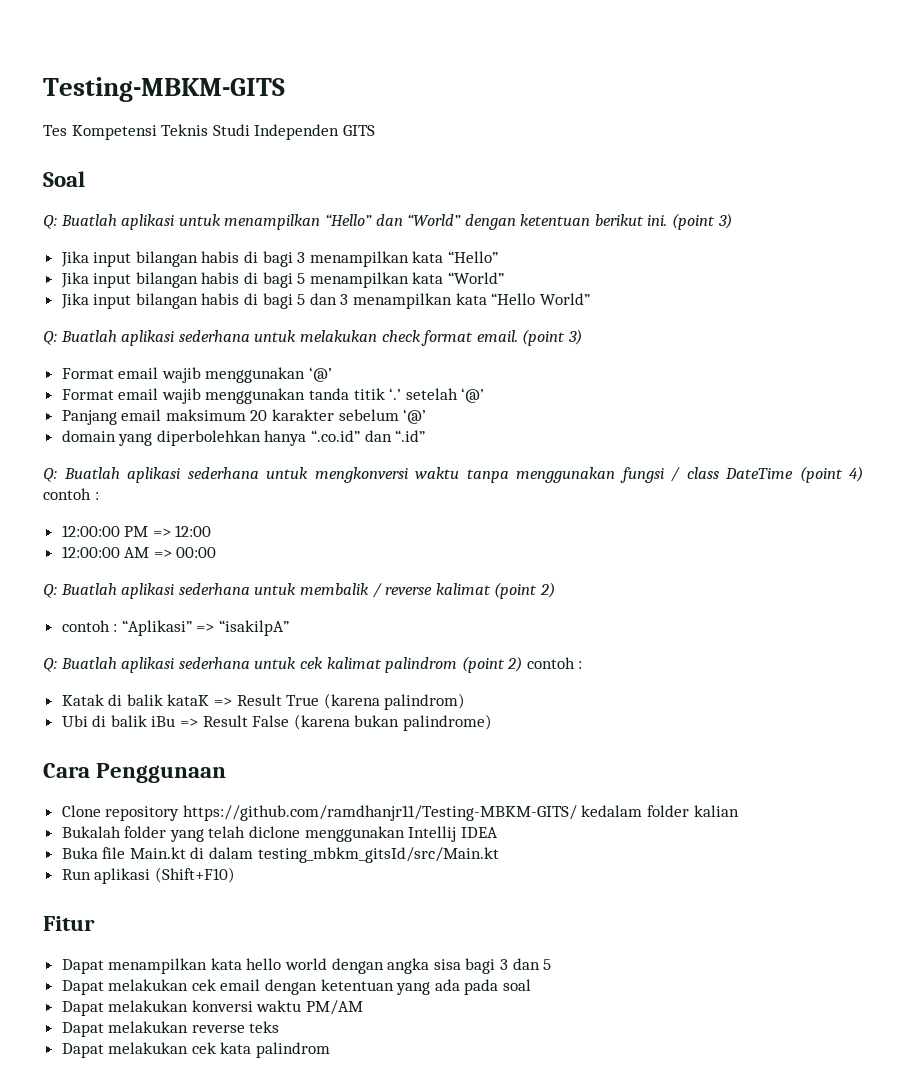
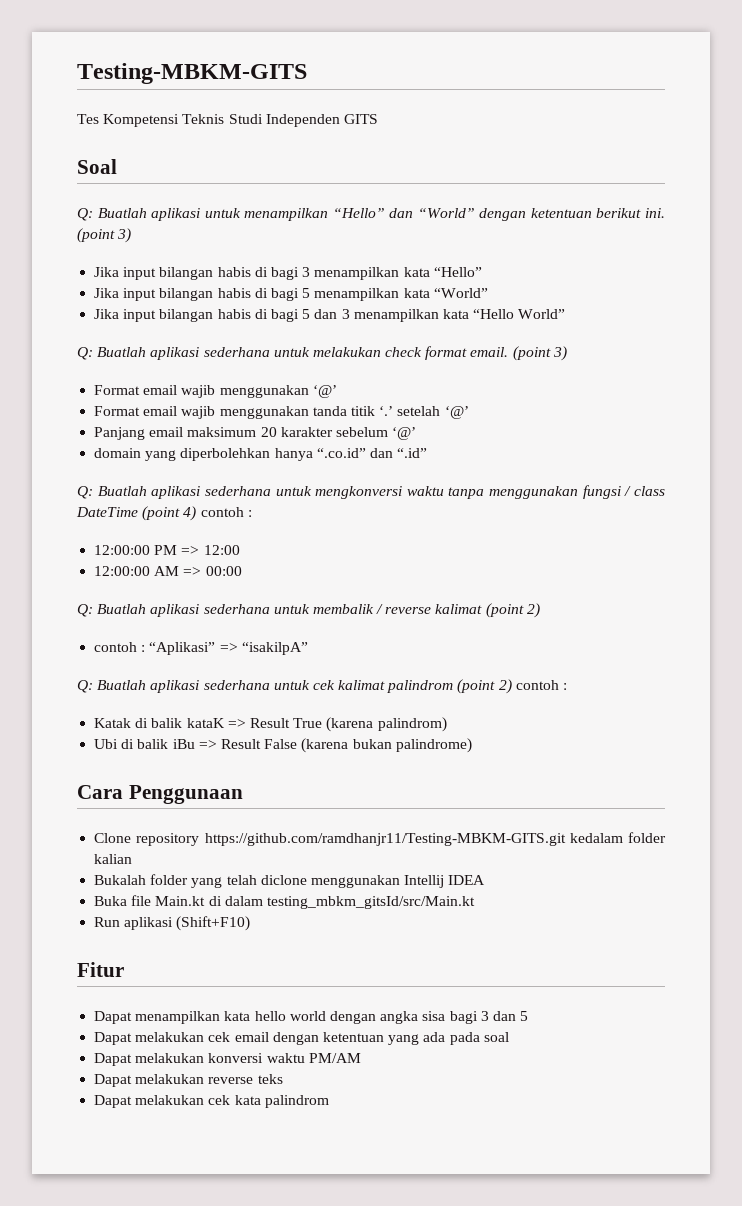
- Clone repository https://github.com/ramdhanjr11/Testing-MBKM-GITS/ kedalam folder kalian
+ Clone repository https://github.com/ramdhanjr11/Testing-MBKM-GITS.git kedalam folder kalian

